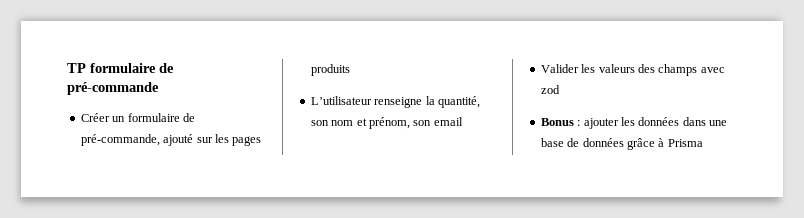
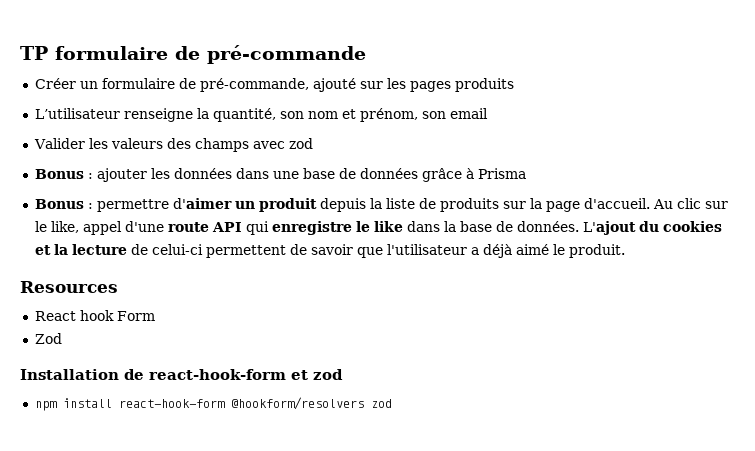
+ Bonus : permettre d'aimer un produit depuis la liste de produits sur la page d'accueil. Au clic sur le like, appel d'une route API qui enregistre le like dans la base de données. L'ajout du cookies et la lecture de celui-ci permettent de savoir que l'utilisateur a déjà aimé le produit.
+ Resources
+ React hook Form
+ Zod
+ Installation de react-hook-form et zod
+ npm install react-hook-form @hookform/resolvers zod

